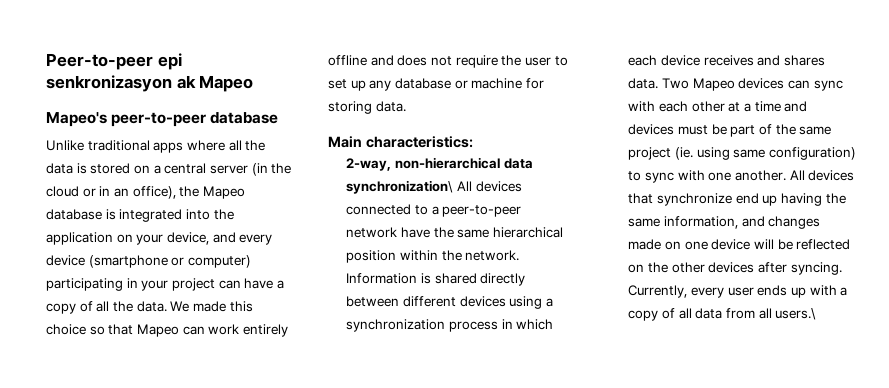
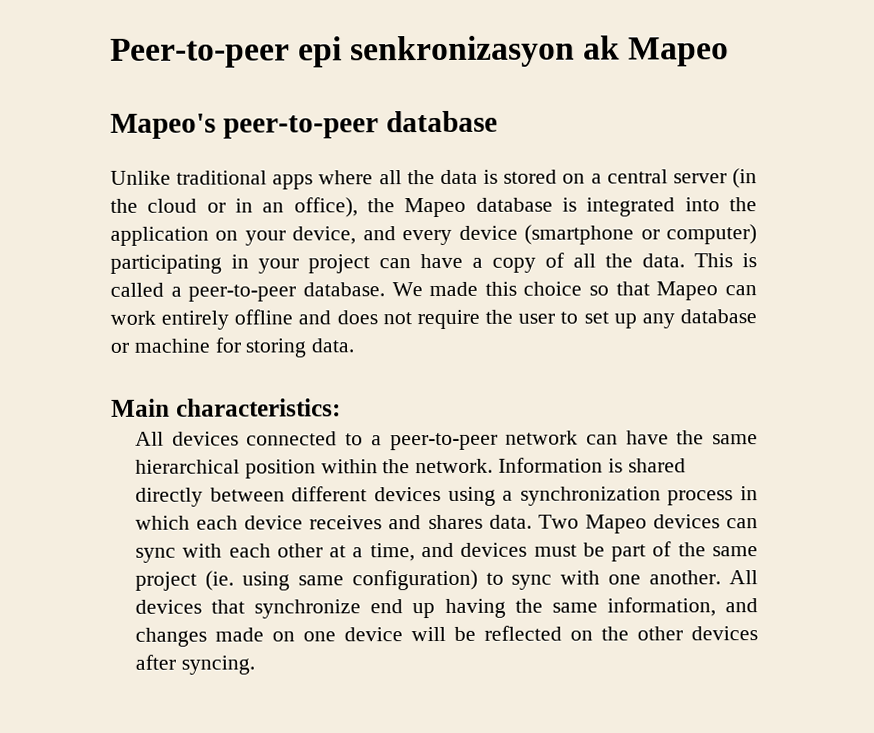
+ This is called a peer-to-peer database.
- 2-way, non-hierarchical data synchronization\ All devices connected to a peer-to-peer network have the same hierarchical position within the network.
+ All devices connected to a peer-to-peer network can have the same hierarchical position within the network.
- Two Mapeo devices can sync with each other at a time and devices must be part of the same project (ie. using same configuration) to sync with one another.
+ Two Mapeo devices can sync with each other at a time, and devices must be part of the same project (ie. using same configuration) to sync with one another.
- Currently, every user ends up with a copy of all data from all users.\

